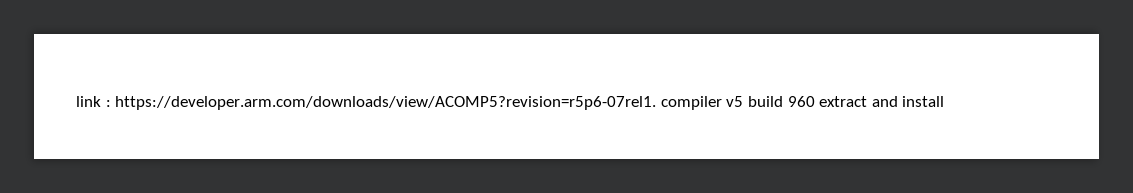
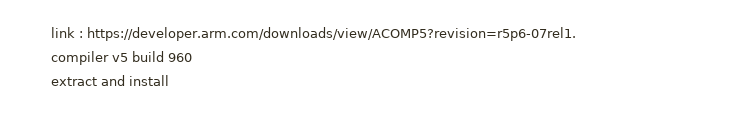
- link : https://developer.arm.com/downloads/view/ACOMP5?revision=r5p6-07rel1. compiler v5 build 960 extract and install
+ link : https://developer.arm.com/downloads/view/ACOMP5?revision=r5p6-07rel1.
+ compiler v5 build 960
+ extract and install

